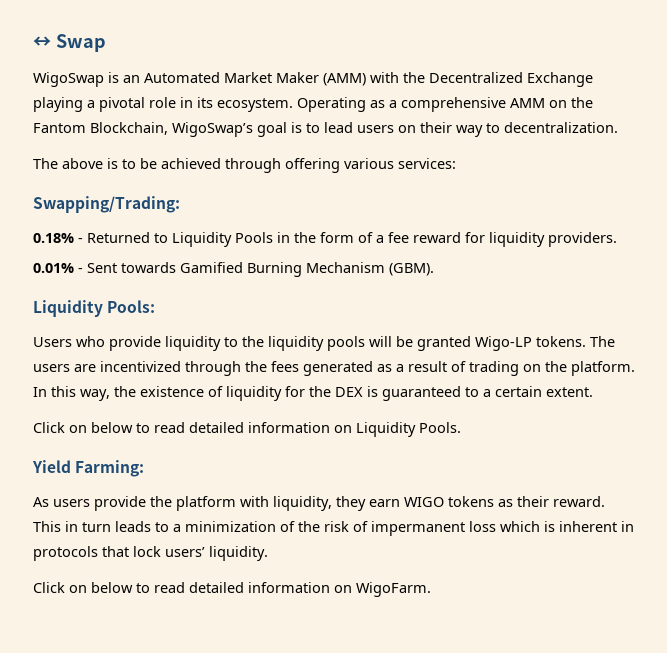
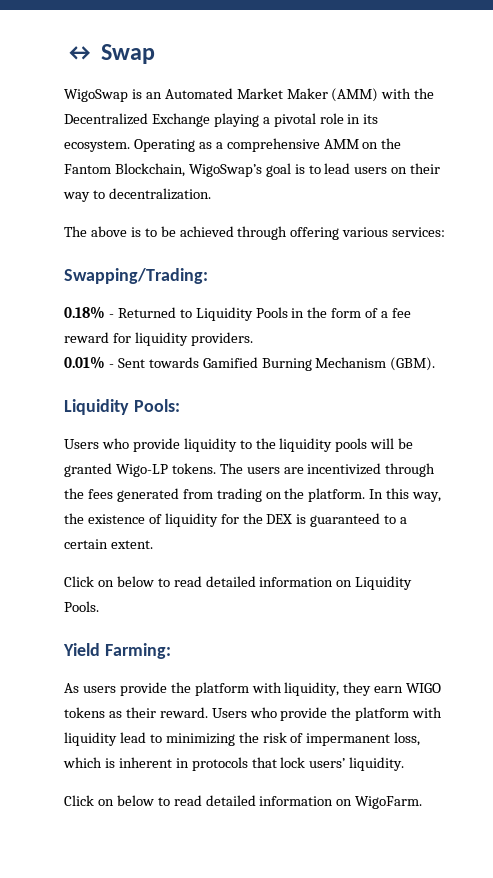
- The users are incentivized through the fees generated as a result of trading on the platform.
+ The users are incentivized through the fees generated from trading on the platform.
- This in turn leads to a minimization of the risk of impermanent loss which is inherent in protocols that lock users’ liquidity.
+ Users who provide the platform with liquidity lead to minimizing the risk of impermanent loss, which is inherent in protocols that lock users’ liquidity.

